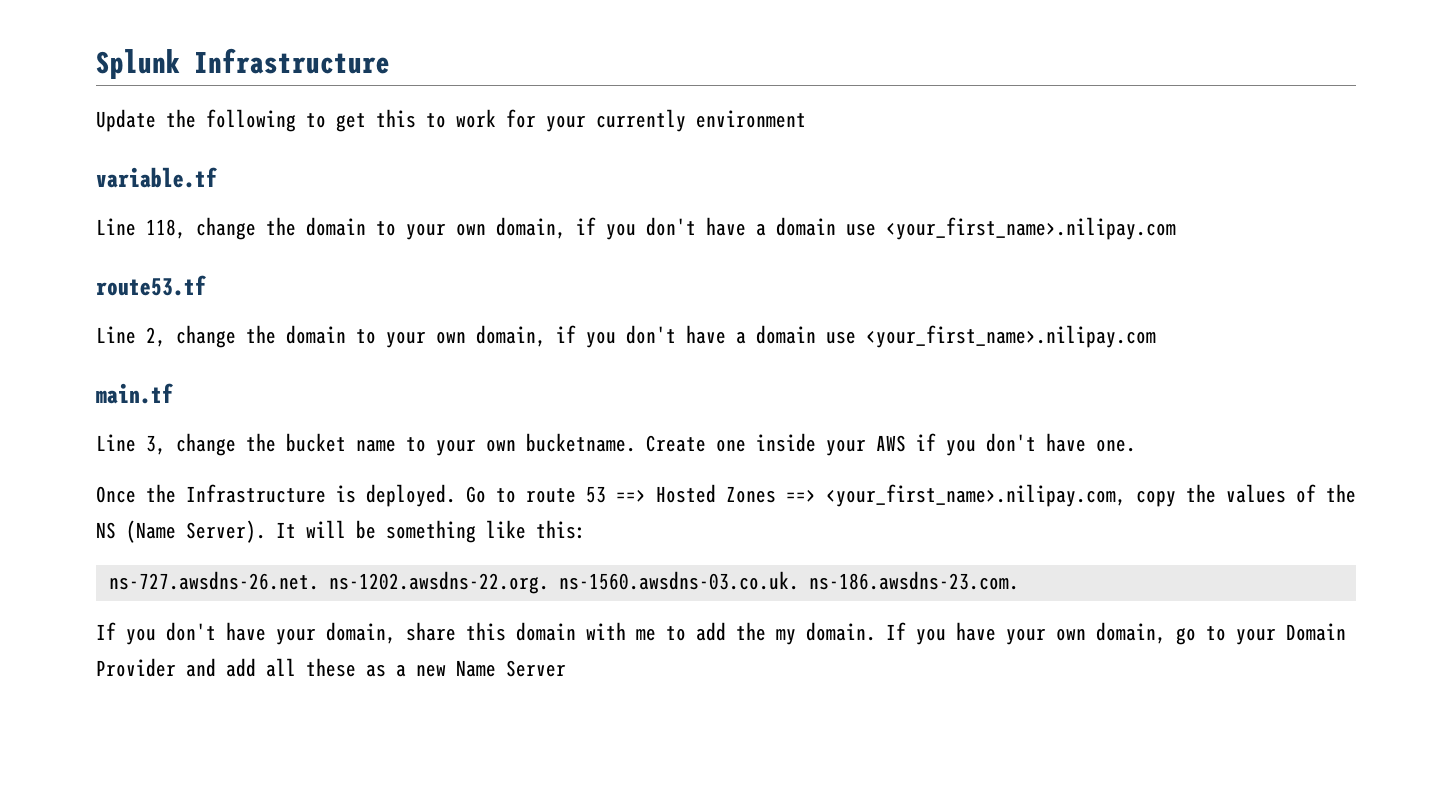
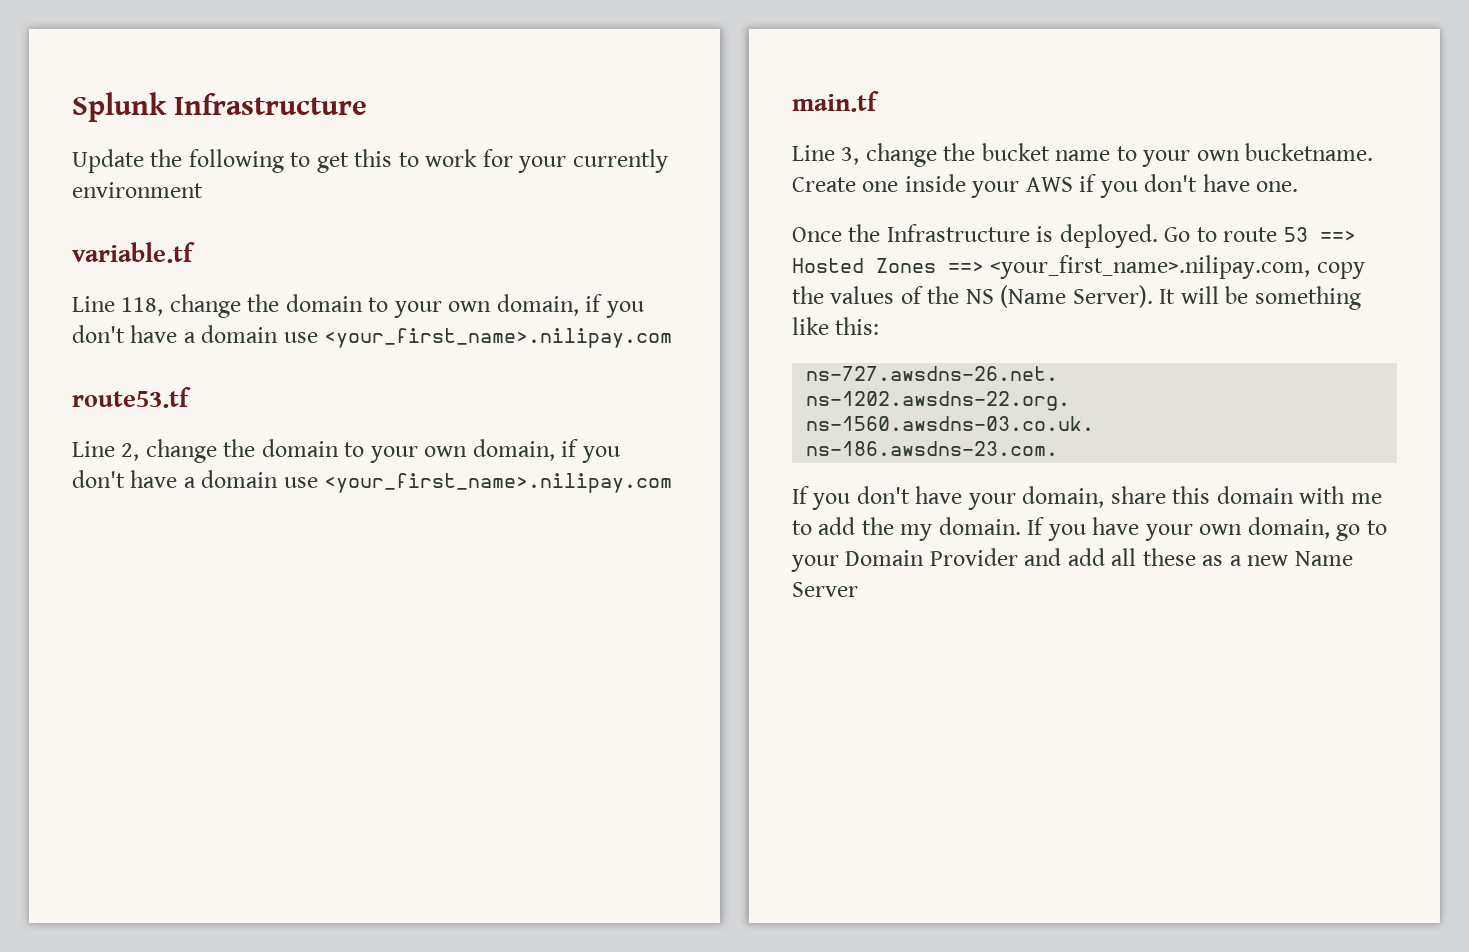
- ns-727.awsdns-26.net. ns-1202.awsdns-22.org. ns-1560.awsdns-03.co.uk. ns-186.awsdns-23.com.
+ ns-727.awsdns-26.net.
+ ns-1202.awsdns-22.org.
+ ns-1560.awsdns-03.co.uk.
+ ns-186.awsdns-23.com.

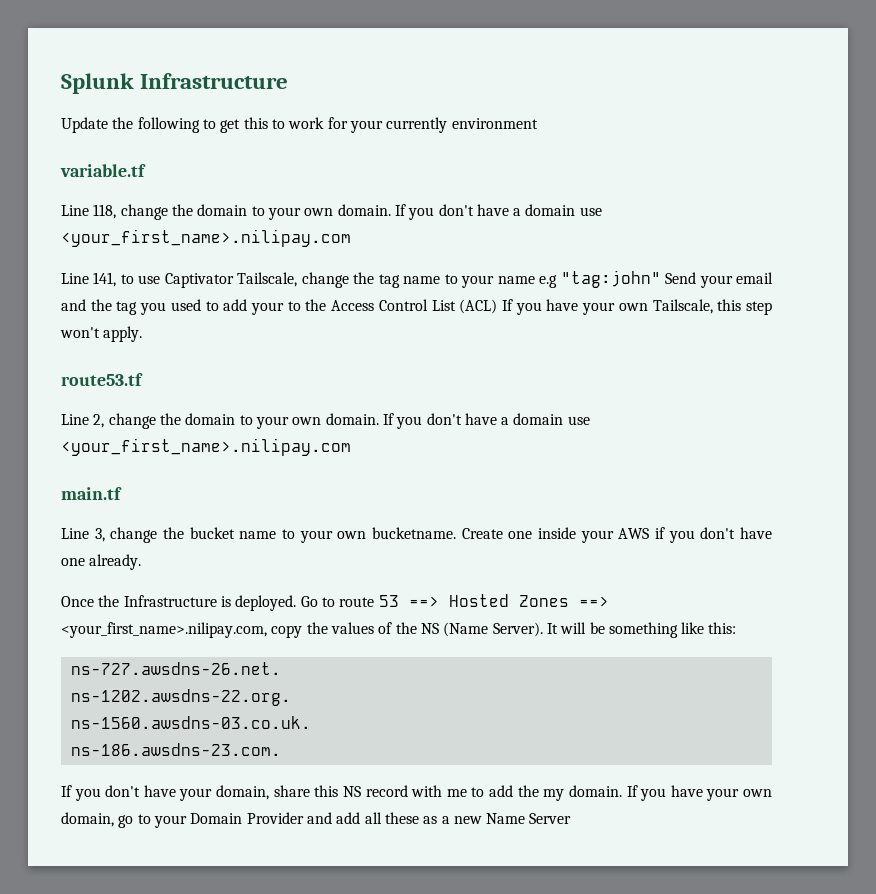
- Line 118, change the domain to your own domain, if you don't have a domain use <your_first_name>.nilipay.com
+ Line 118, change the domain to your own domain. If you don't have a domain use <your_first_name>.nilipay.com
+ Line 141, to use Captivator Tailscale, change the tag name to your name e.g "tag:john" Send your email and the tag you used to add your to the Access Control List (ACL) If you have your own Tailscale, this step won't apply.
- Line 2, change the domain to your own domain, if you don't have a domain use <your_first_name>.nilipay.com
+ Line 2, change the domain to your own domain. If you don't have a domain use <your_first_name>.nilipay.com
- Create one inside your AWS if you don't have one.
+ Create one inside your AWS if you don't have one already.
- If you don't have your domain, share this domain with me to add the my domain.
+ If you don't have your domain, share this NS record with me to add the my domain.

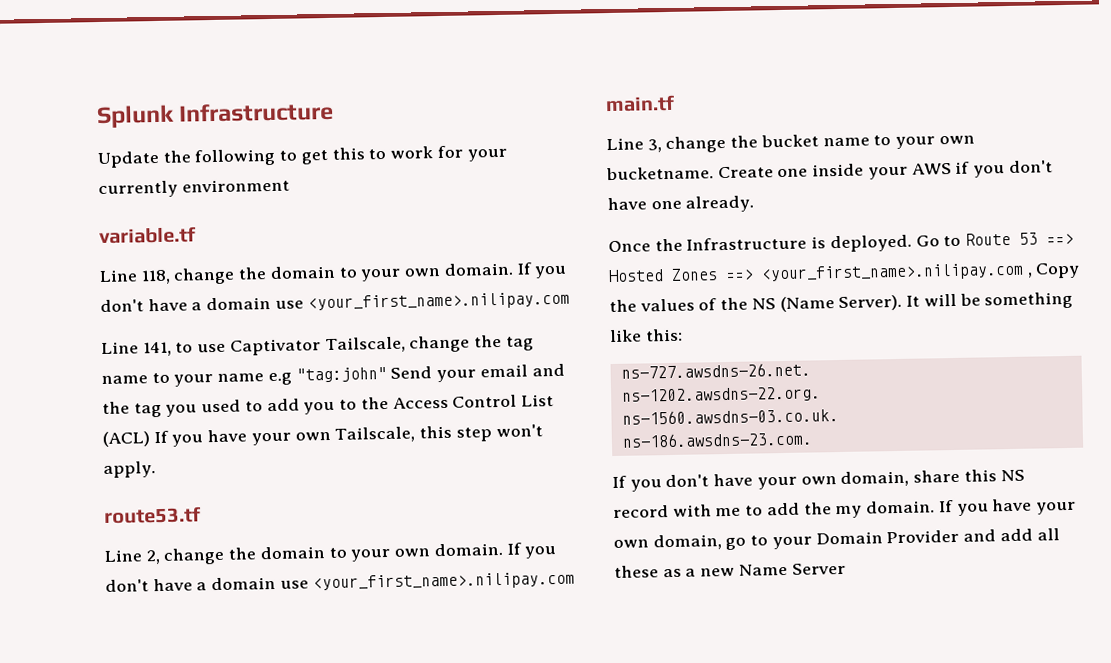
- Line 141, to use Captivator Tailscale, change the tag name to your name e.g "tag:john" Send your email and the tag you used to add your to the Access Control List (ACL) If you have your own Tailscale, this step won't apply.
+ Line 141, to use Captivator Tailscale, change the tag name to your name e.g "tag:john" Send your email and the tag you used to add you to the Access Control List (ACL) If you have your own Tailscale, this step won't apply.
- Go to route 53 ==> Hosted Zones ==> <your_first_name>.nilipay.com, copy the values of the NS (Name Server).
+ Go to Route 53 ==> Hosted Zones ==> <your_first_name>.nilipay.com , Copy the values of the NS (Name Server).
- If you don't have your domain, share this NS record with me to add the my domain.
+ If you don't have your own domain, share this NS record with me to add the my domain.

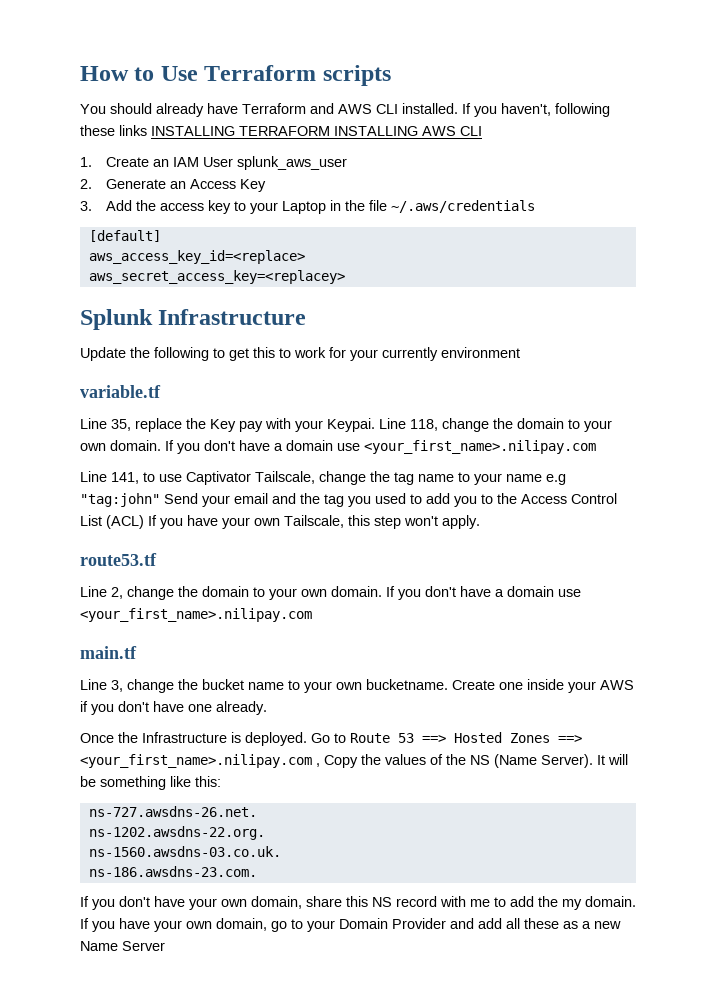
+ How to Use Terraform scripts
+ You should already have Terraform and AWS CLI installed. If you haven't, following these links INSTALLING TERRAFORM INSTALLING AWS CLI
+ 1. Create an IAM User splunk_aws_user
+ 2. Generate an Access Key
+ 3. Add the access key to your Laptop in the file ~/.aws/credentials
+ [default]
+ aws_access_key_id=<replace>
+ aws_secret_access_key=<replacey>
- Line 118, change the domain to your own domain.
+ Line 35, replace the Key pay with your Keypai. Line 118, change the domain to your own domain.

